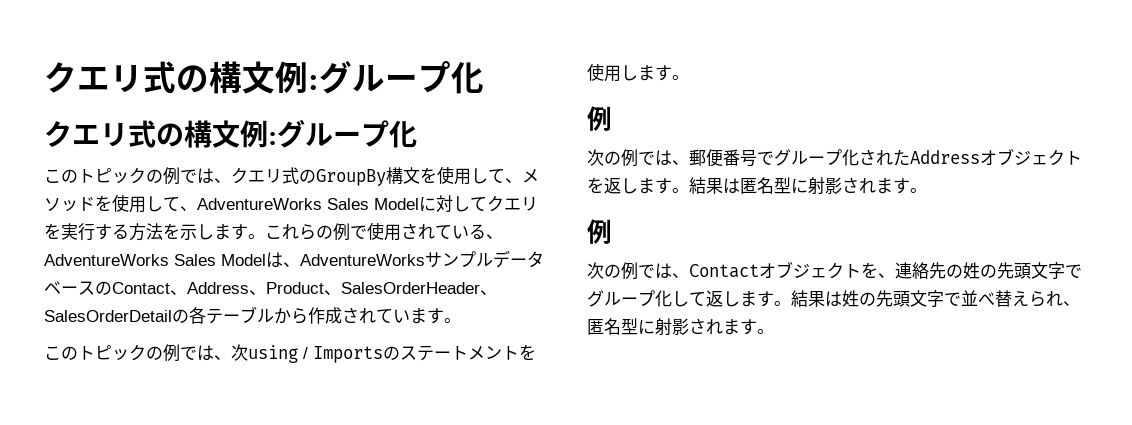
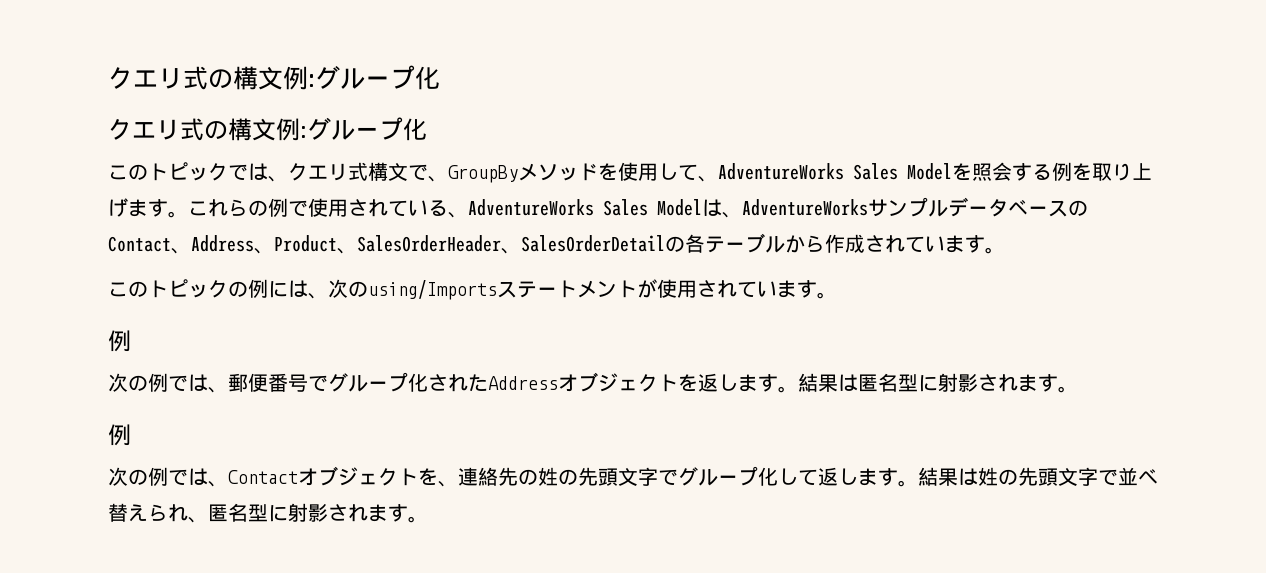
- このトピックの例では、クエリ式のGroupBy構文を使用して、メソッドを使用して、AdventureWorks Sales Modelに対してクエリを実行する方法を示します。
+ このトピックでは、クエリ式構文で、GroupByメソッドを使用して、AdventureWorks Sales Modelを照会する例を取り上げます。
- このトピックの例では、次using / Importsのステートメントを使用します。
+ このトピックの例には、次のusing/Importsステートメントが使用されています。

